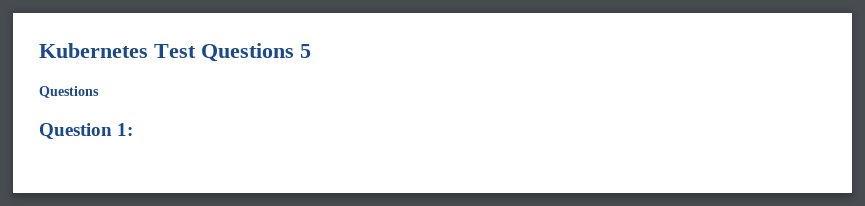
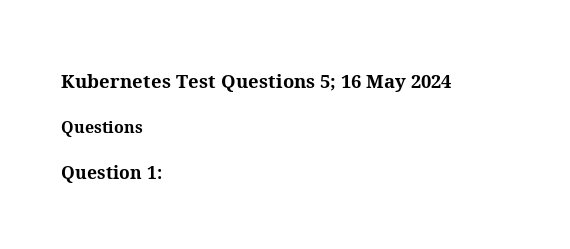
- Kubernetes Test Questions 5
+ Kubernetes Test Questions 5; 16 May 2024

